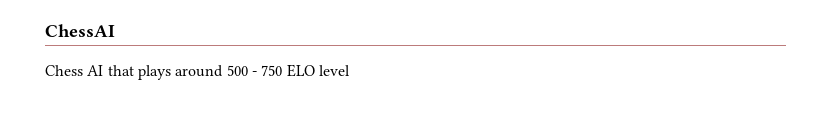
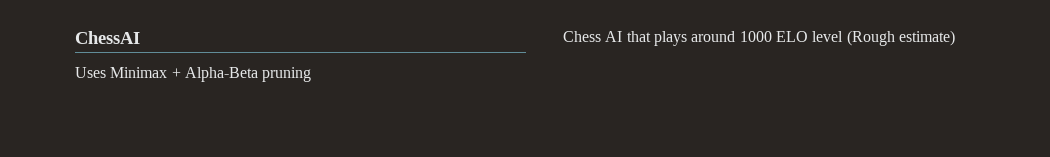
+ Uses Minimax + Alpha-Beta pruning
- Chess AI that plays around 500 - 750 ELO level
+ Chess AI that plays around 1000 ELO level (Rough estimate)

